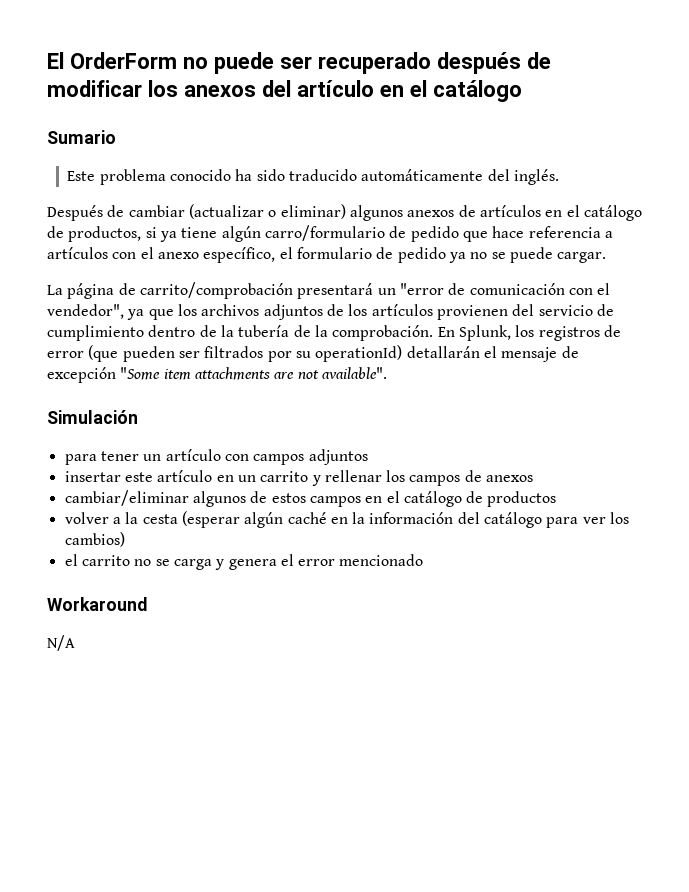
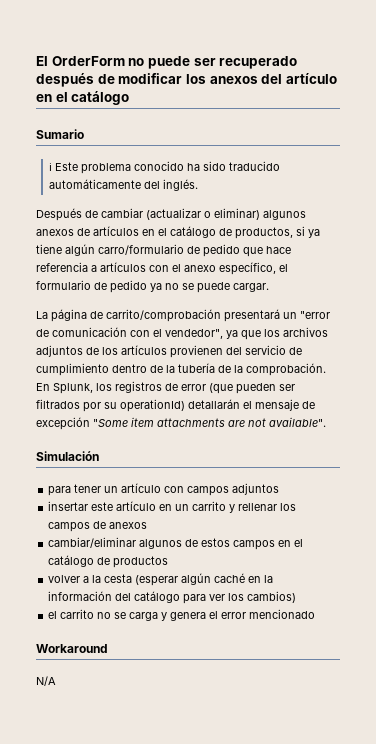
- Este problema conocido ha sido traducido automáticamente del inglés.
+ ℹ Este problema conocido ha sido traducido automáticamente del inglés.

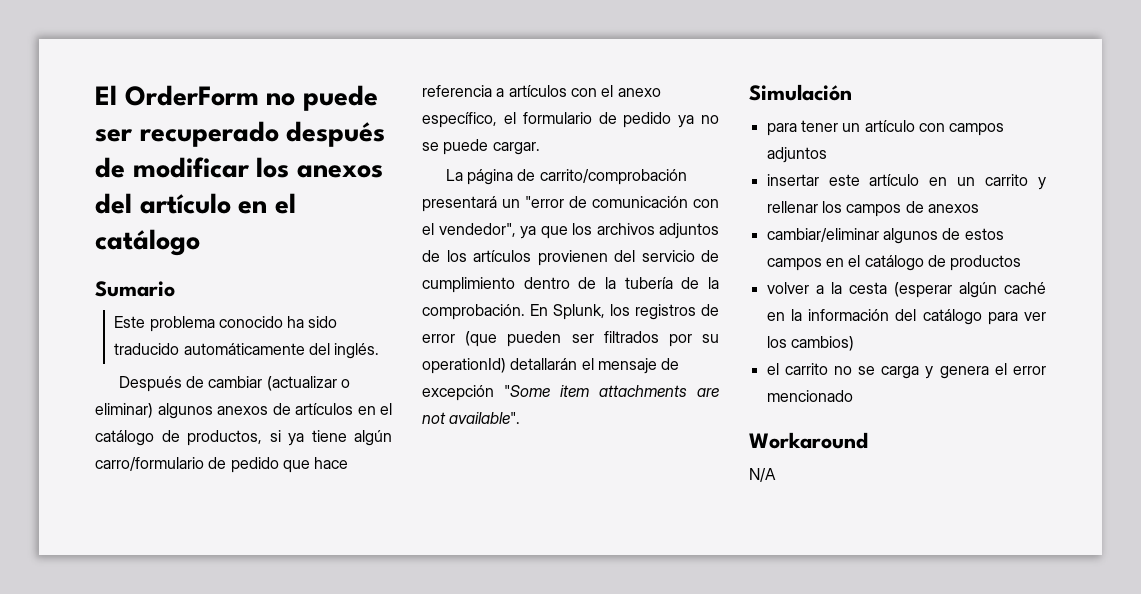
- ℹ Este problema conocido ha sido traducido automáticamente del inglés.
+ Este problema conocido ha sido traducido automáticamente del inglés.

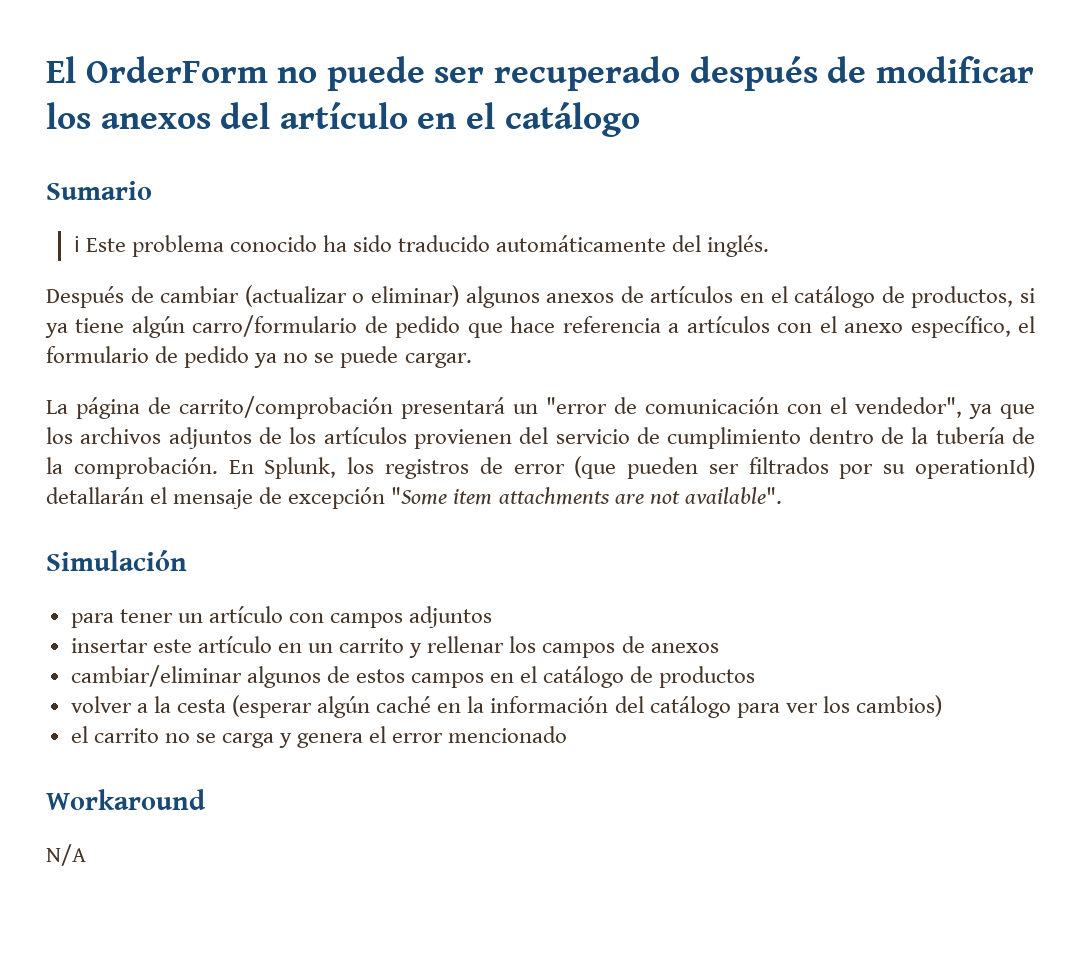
- Este problema conocido ha sido traducido automáticamente del inglés.
+ ℹ Este problema conocido ha sido traducido automáticamente del inglés.

